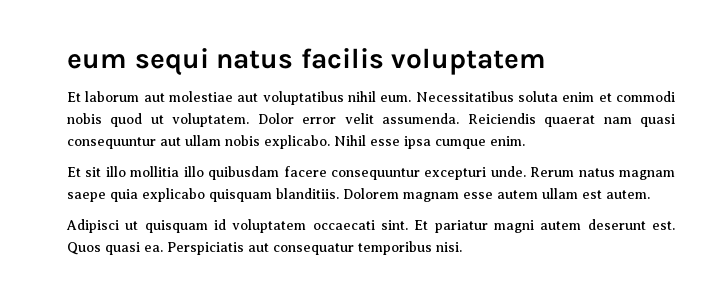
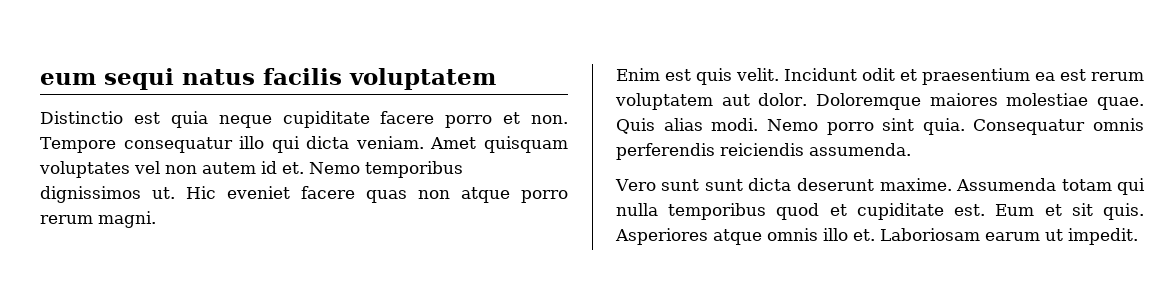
- Et laborum aut molestiae aut voluptatibus nihil eum. Necessitatibus soluta enim et commodi nobis quod ut voluptatem. Dolor error velit assumenda. Reiciendis quaerat nam quasi consequuntur aut ullam nobis explicabo. Nihil esse ipsa cumque enim.
- Et sit illo mollitia illo quibusdam facere consequuntur excepturi unde. Rerum natus magnam saepe quia explicabo quisquam blanditiis. Dolorem magnam esse autem ullam est autem.
- Adipisci ut quisquam id voluptatem occaecati sint. Et pariatur magni autem deserunt est. Quos quasi ea. Perspiciatis aut consequatur temporibus nisi.
+ Distinctio est quia neque cupiditate facere porro et non. Tempore consequatur illo qui dicta veniam. Amet quisquam voluptates vel non autem id et. Nemo temporibus dignissimos ut. Hic eveniet facere quas non atque porro rerum magni.
+ Enim est quis velit. Incidunt odit et praesentium ea est rerum voluptatem aut dolor. Doloremque maiores molestiae quae. Quis alias modi. Nemo porro sint quia. Consequatur omnis perferendis reiciendis assumenda.
+ Vero sunt sunt dicta deserunt maxime. Assumenda totam qui nulla temporibus quod et cupiditate est. Eum et sit quis. Asperiores atque omnis illo et. Laboriosam earum ut impedit.

